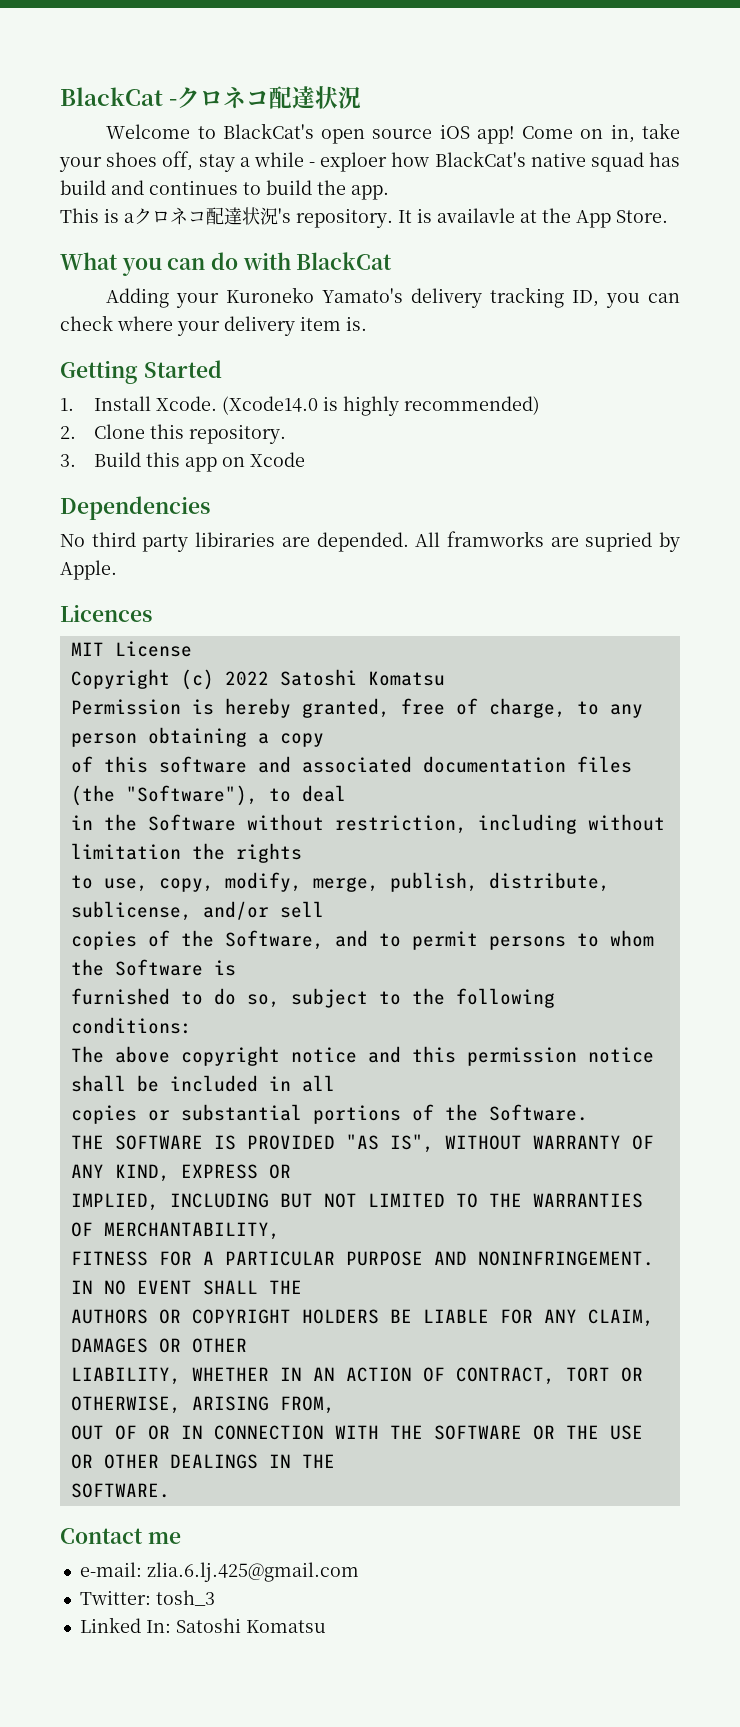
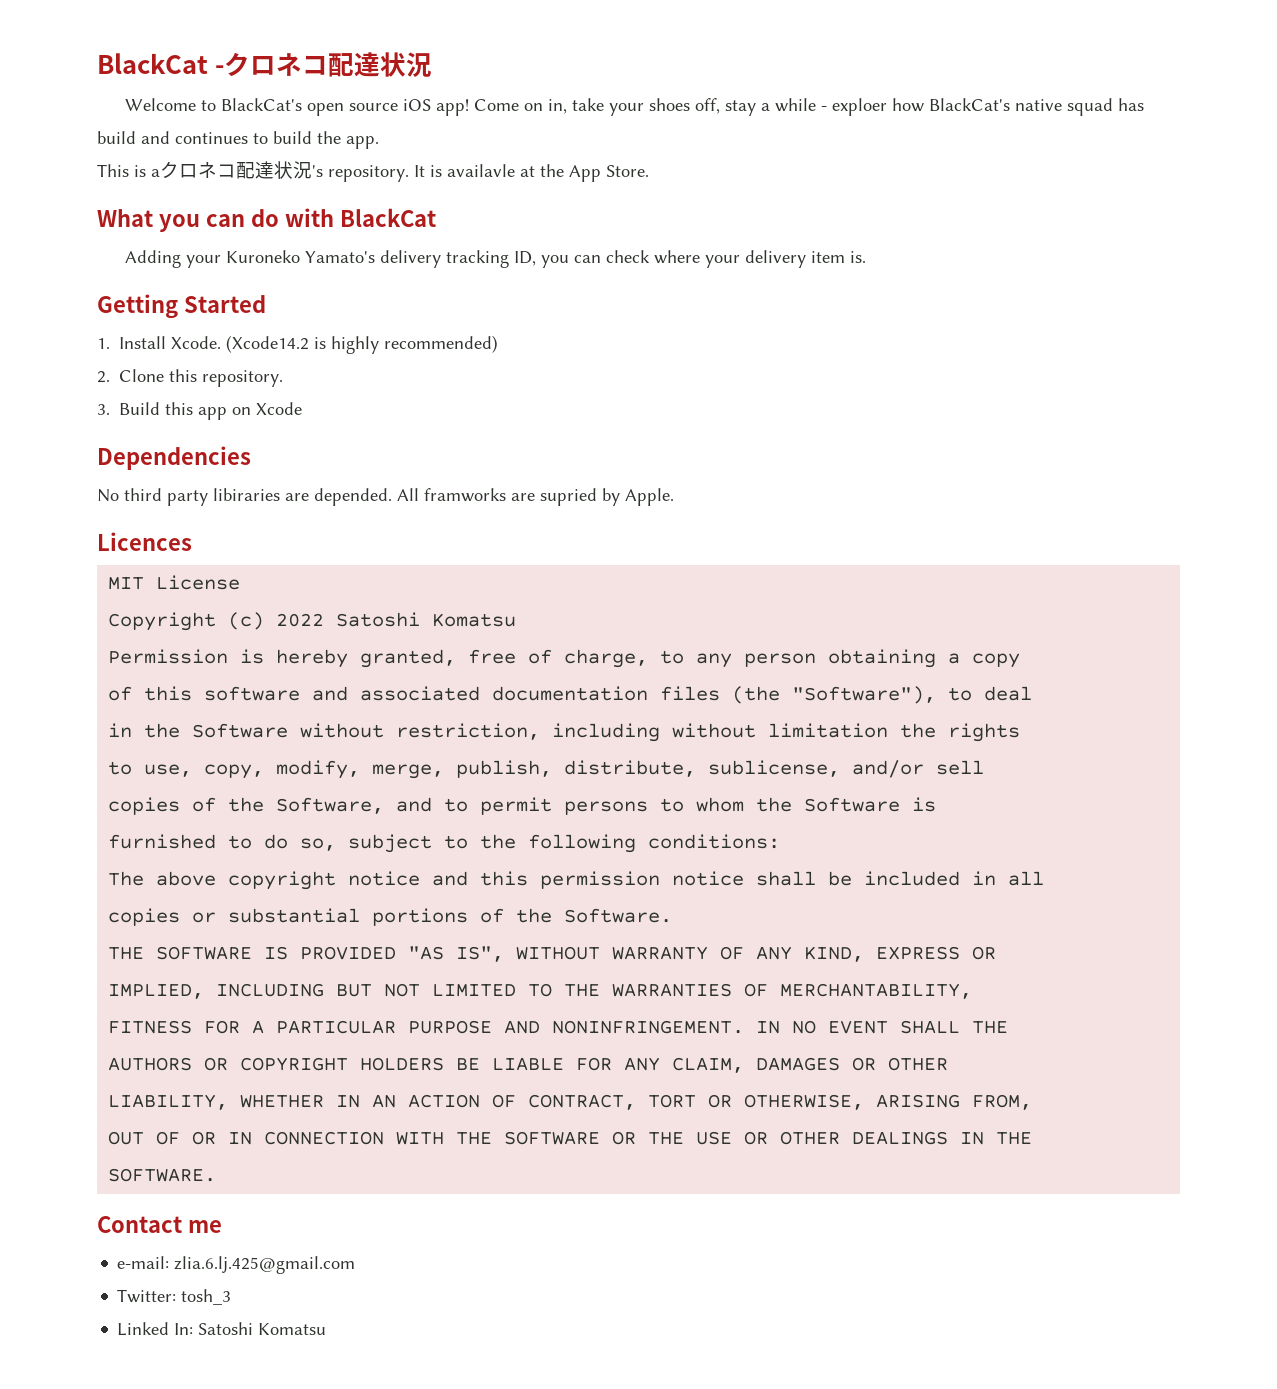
- (Xcode14.0 is highly recommended)
+ (Xcode14.2 is highly recommended)

